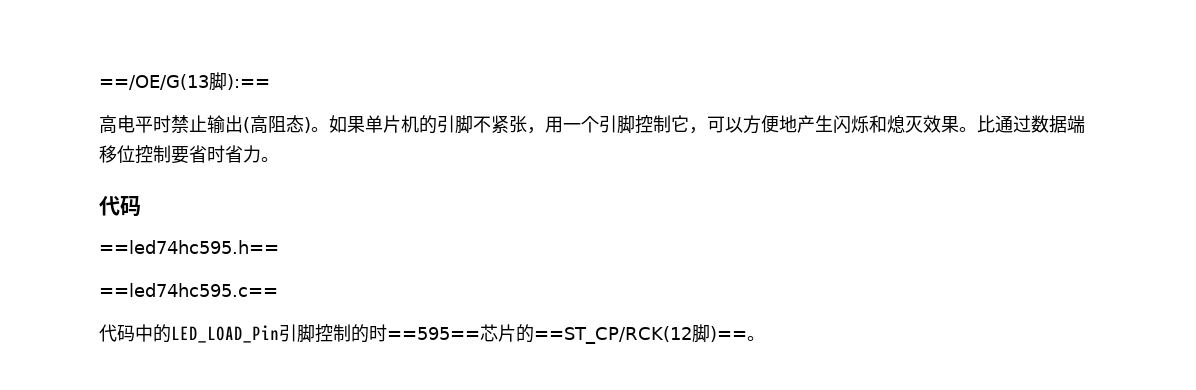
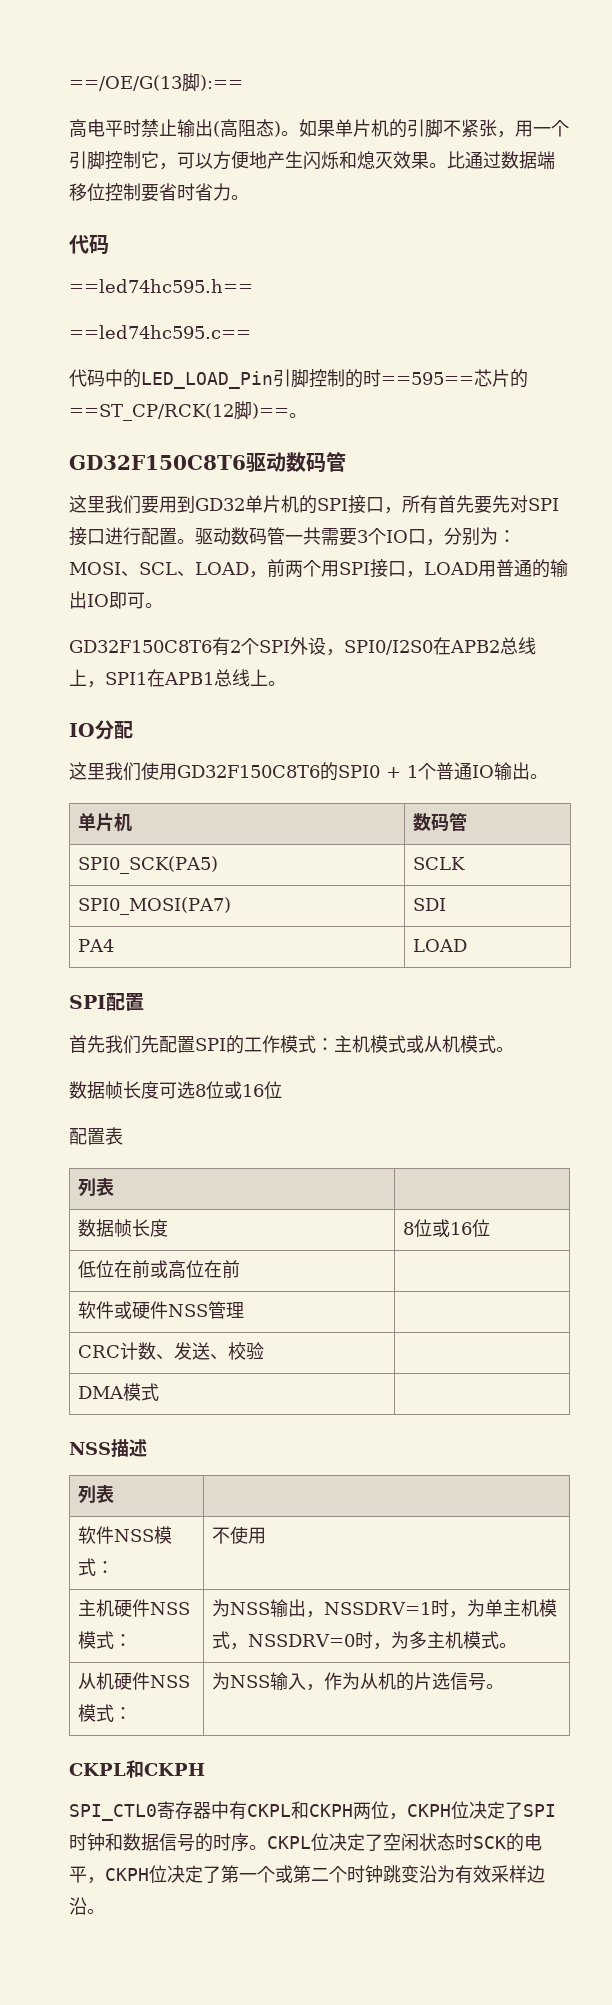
+ GD32F150C8T6驱动数码管
+ 这里我们要用到GD32单片机的SPI接口，所有首先要先对SPI接口进行配置。驱动数码管一共需要3个IO口，分别为：MOSI、SCL、LOAD，前两个用SPI接口，LOAD用普通的输出IO即可。
+ GD32F150C8T6有2个SPI外设，SPI0/I2S0在APB2总线上，SPI1在APB1总线上。
+ IO分配
+ 这里我们使用GD32F150C8T6的SPI0 + 1个普通IO输出。
+ 单片机 | 数码管
+ SPI0_SCK(PA5) | SCLK
+ SPI0_MOSI(PA7) | SDI
+ PA4 | LOAD
+ SPI配置
+ 首先我们先配置SPI的工作模式：主机模式或从机模式。
+ 数据帧长度可选8位或16位
+ 配置表
+ 列表 |
+ 数据帧长度 | 8位或16位
+ 低位在前或高位在前 |
+ 软件或硬件NSS管理 |
+ CRC计数、发送、校验 |
+ DMA模式 |
+ NSS描述
+ 列表 |
+ 软件NSS模式： | 不使用
+ 主机硬件NSS模式： | 为NSS输出，NSSDRV=1时，为单主机模式，NSSDRV=0时，为多主机模式。
+ 从机硬件NSS模式： | 为NSS输入，作为从机的片选信号。
+ CKPL和CKPH
+ SPI_CTL0寄存器中有CKPL和CKPH两位，CKPH位决定了SPI时钟和数据信号的时序。CKPL位决定了空闲状态时SCK的电平，CKPH位决定了第一个或第二个时钟跳变沿为有效采样边沿。

